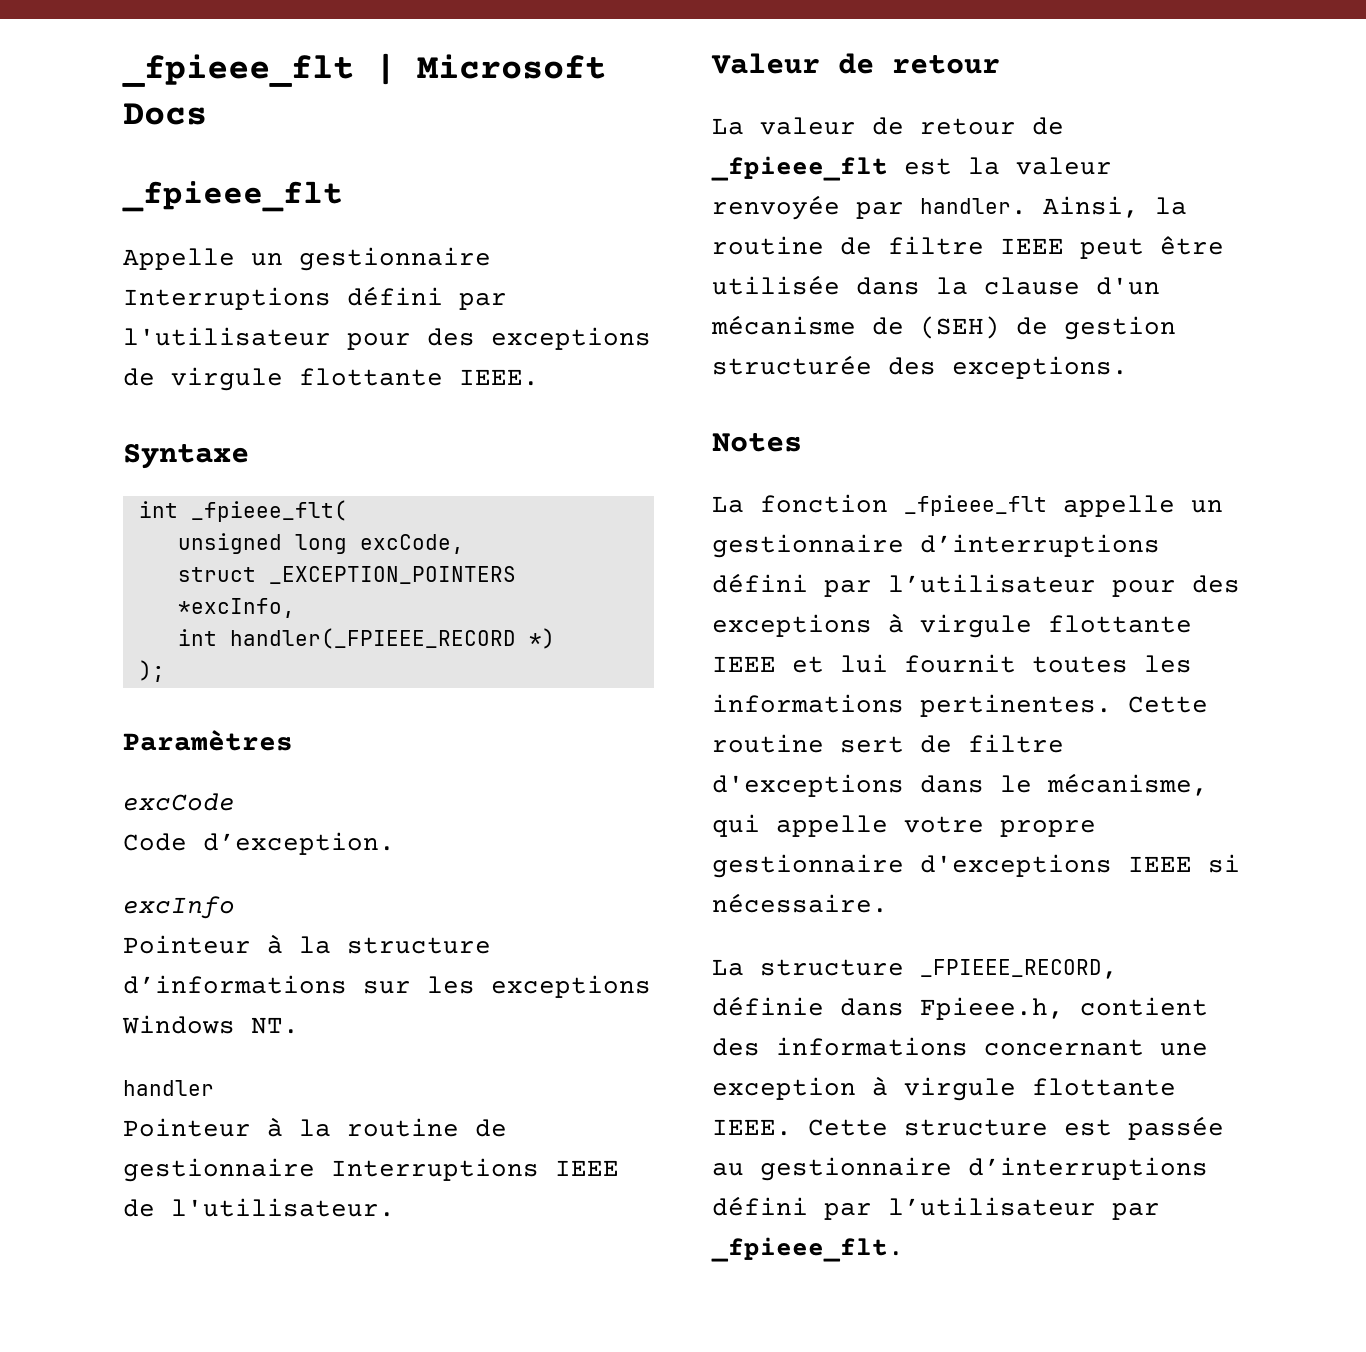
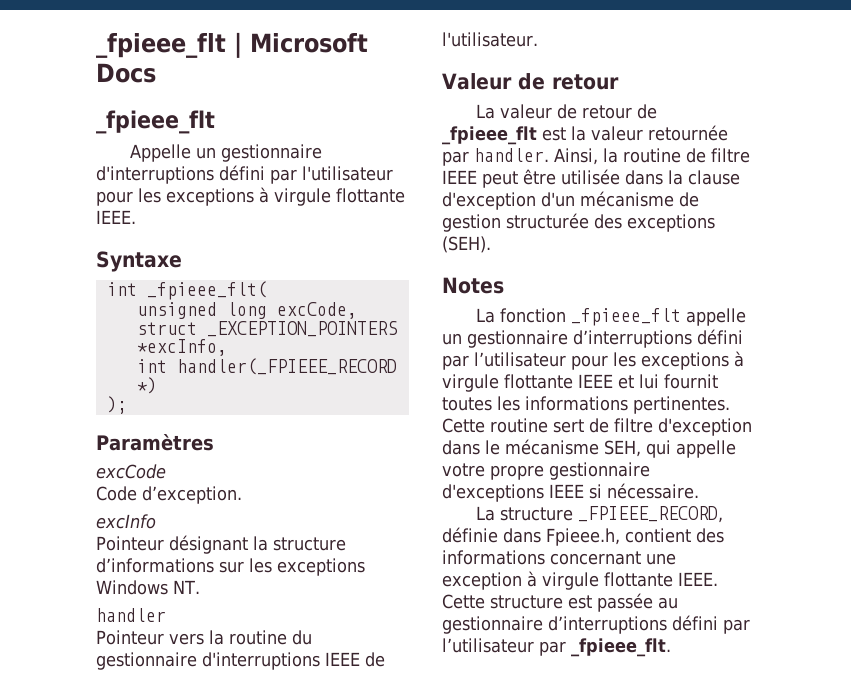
- Appelle un gestionnaire Interruptions défini par l'utilisateur pour des exceptions de virgule flottante IEEE.
+ Appelle un gestionnaire d'interruptions défini par l'utilisateur pour les exceptions à virgule flottante IEEE.
- Pointeur à la structure d’informations sur les exceptions Windows NT.
+ Pointeur désignant la structure d’informations sur les exceptions Windows NT.
- Pointeur à la routine de gestionnaire Interruptions IEEE de l'utilisateur.
+ Pointeur vers la routine du gestionnaire d'interruptions IEEE de l'utilisateur.
- La valeur de retour de _fpieee_flt est la valeur renvoyée par handler.
+ La valeur de retour de _fpieee_flt est la valeur retournée par handler.
- Ainsi, la routine de filtre IEEE peut être utilisée dans la clause d'un mécanisme de (SEH) de gestion structurée des exceptions.
+ Ainsi, la routine de filtre IEEE peut être utilisée dans la clause d'exception d'un mécanisme de gestion structurée des exceptions (SEH).
- La fonction _fpieee_flt appelle un gestionnaire d’interruptions défini par l’utilisateur pour des exceptions à virgule flottante IEEE et lui fournit toutes les informations pertinentes.
+ La fonction _fpieee_flt appelle un gestionnaire d’interruptions défini par l’utilisateur pour les exceptions à virgule flottante IEEE et lui fournit toutes les informations pertinentes.
- Cette routine sert de filtre d'exceptions dans le mécanisme, qui appelle votre propre gestionnaire d'exceptions IEEE si nécessaire.
+ Cette routine sert de filtre d'exception dans le mécanisme SEH, qui appelle votre propre gestionnaire d'exceptions IEEE si nécessaire.

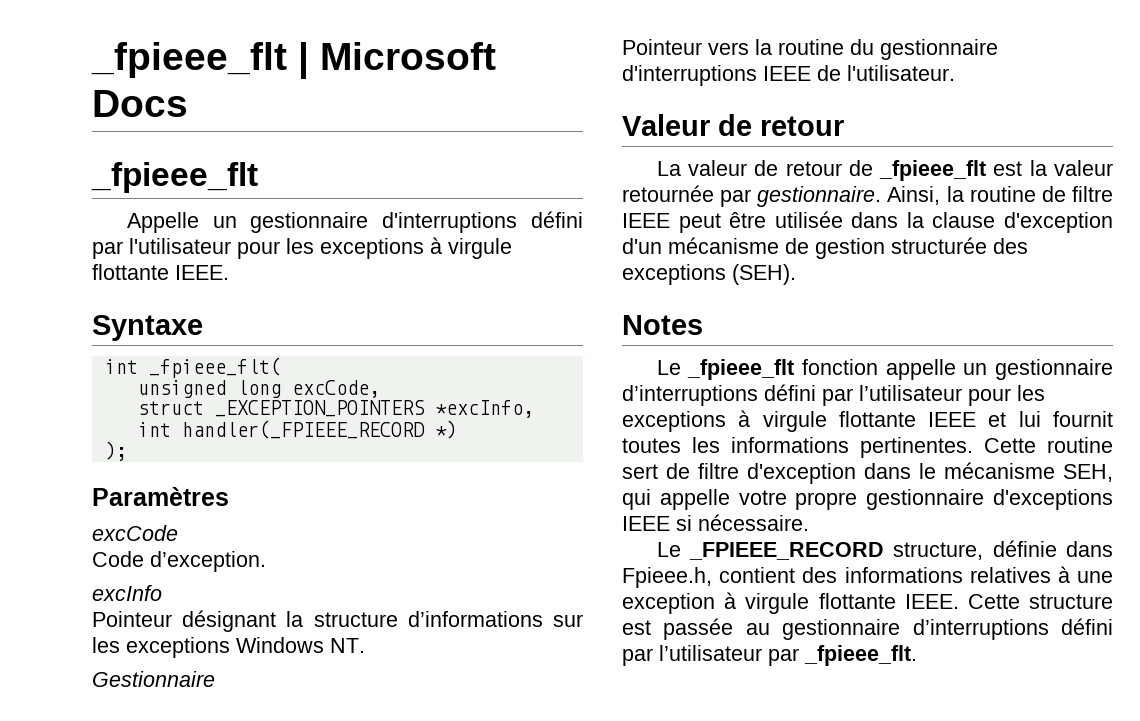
- handler
+ Gestionnaire
- La valeur de retour de _fpieee_flt est la valeur retournée par handler.
+ La valeur de retour de _fpieee_flt est la valeur retournée par gestionnaire.
- La fonction _fpieee_flt appelle un gestionnaire d’interruptions défini par l’utilisateur pour les exceptions à virgule flottante IEEE et lui fournit toutes les informations pertinentes.
+ Le _fpieee_flt fonction appelle un gestionnaire d’interruptions défini par l’utilisateur pour les exceptions à virgule flottante IEEE et lui fournit toutes les informations pertinentes.
- La structure _FPIEEE_RECORD, définie dans Fpieee.h, contient des informations concernant une exception à virgule flottante IEEE.
+ Le _FPIEEE_RECORD structure, définie dans Fpieee.h, contient des informations relatives à une exception à virgule flottante IEEE.

